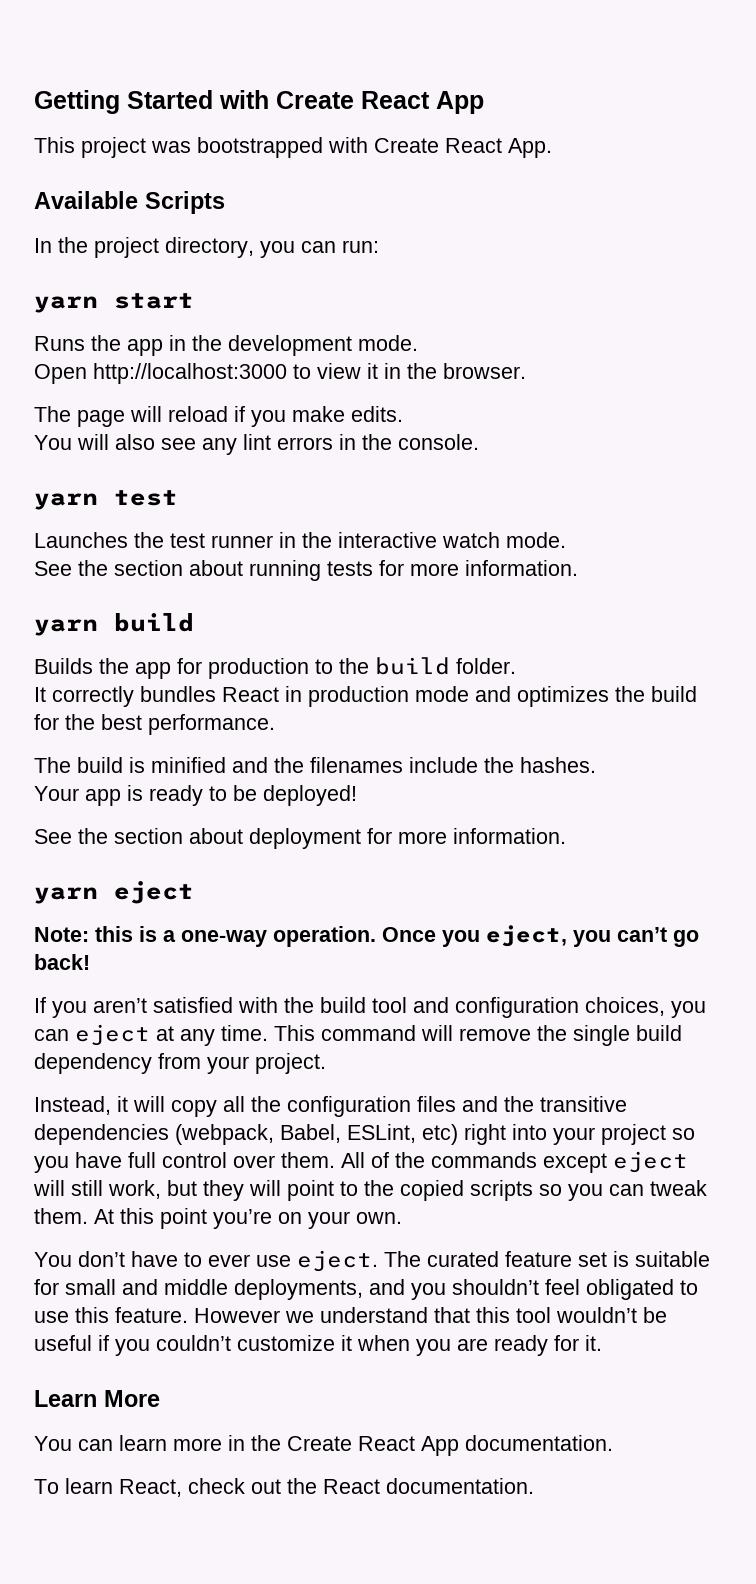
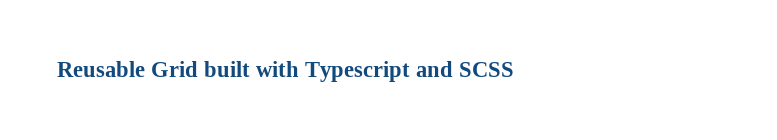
- Getting Started with Create React App
- This project was bootstrapped with Create React App.
- Available Scripts
- In the project directory, you can run:
- yarn start
- Runs the app in the development mode.
- Open http://localhost:3000 to view it in the browser.
- The page will reload if you make edits.
- You will also see any lint errors in the console.
- yarn test
- Launches the test runner in the interactive watch mode.
- See the section about running tests for more information.
- yarn build
- Builds the app for production to the build folder.
- It correctly bundles React in production mode and optimizes the build for the best performance.
- The build is minified and the filenames include the hashes.
- Your app is ready to be deployed!
- See the section about deployment for more information.
- yarn eject
- Note: this is a one-way operation. Once you eject, you can’t go back!
- If you aren’t satisfied with the build tool and configuration choices, you can eject at any time. This command will remove the single build dependency from your project.
- Instead, it will copy all the configuration files and the transitive dependencies (webpack, Babel, ESLint, etc) right into your project so you have full control over them. All of the commands except eject will still work, but they will point to the copied scripts so you can tweak them. At this point you’re on your own.
- You don’t have to ever use eject. The curated feature set is suitable for small and middle deployments, and you shouldn’t feel obligated to use this feature. However we understand that this tool wouldn’t be useful if you couldn’t customize it when you are ready for it.
- Learn More
- You can learn more in the Create React App documentation.
- To learn React, check out the React documentation.
+ Reusable Grid built with Typescript and SCSS

